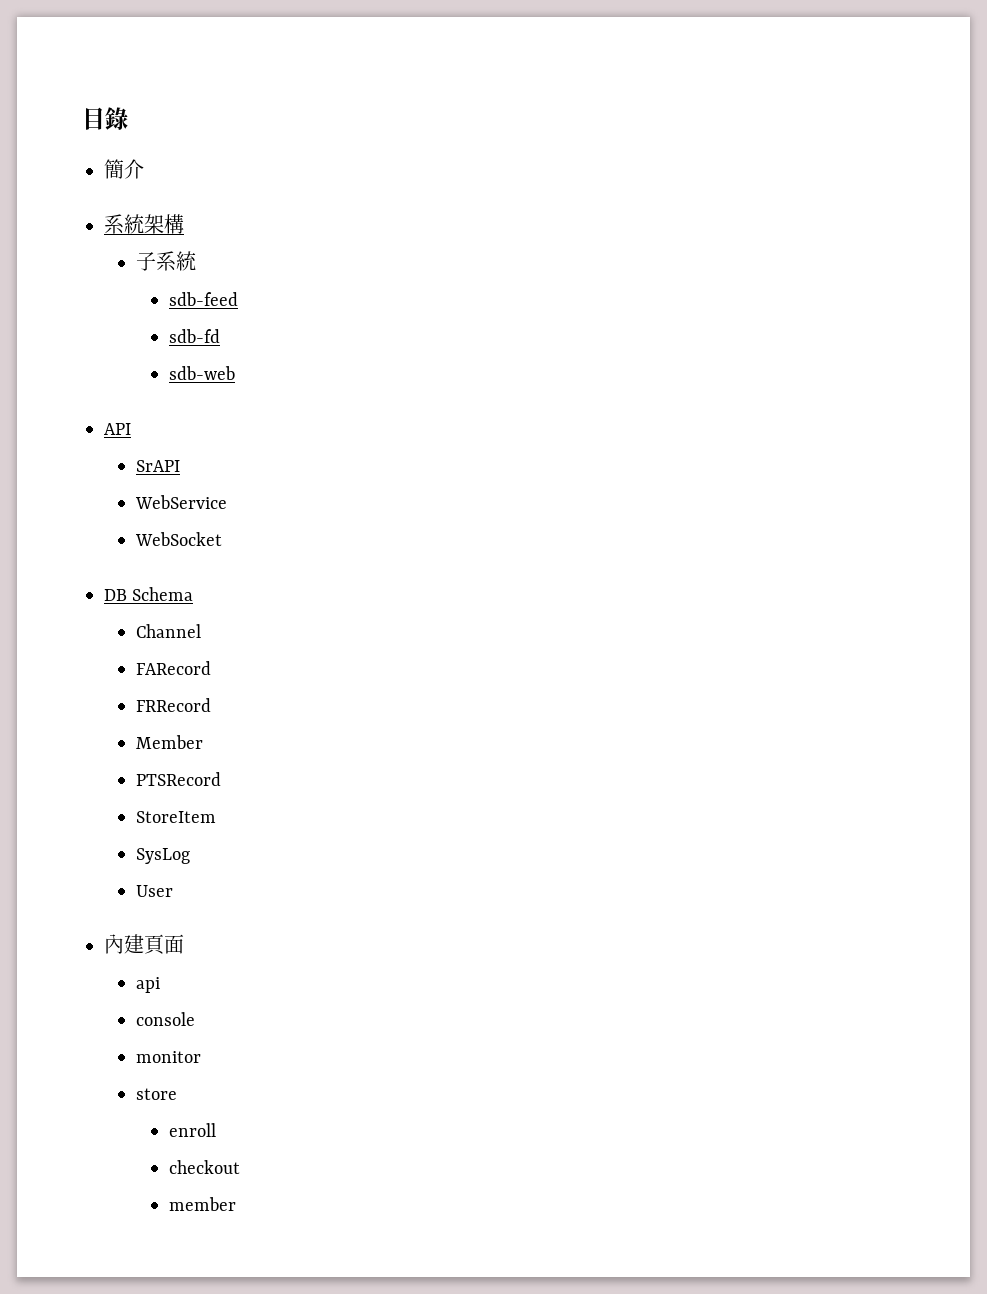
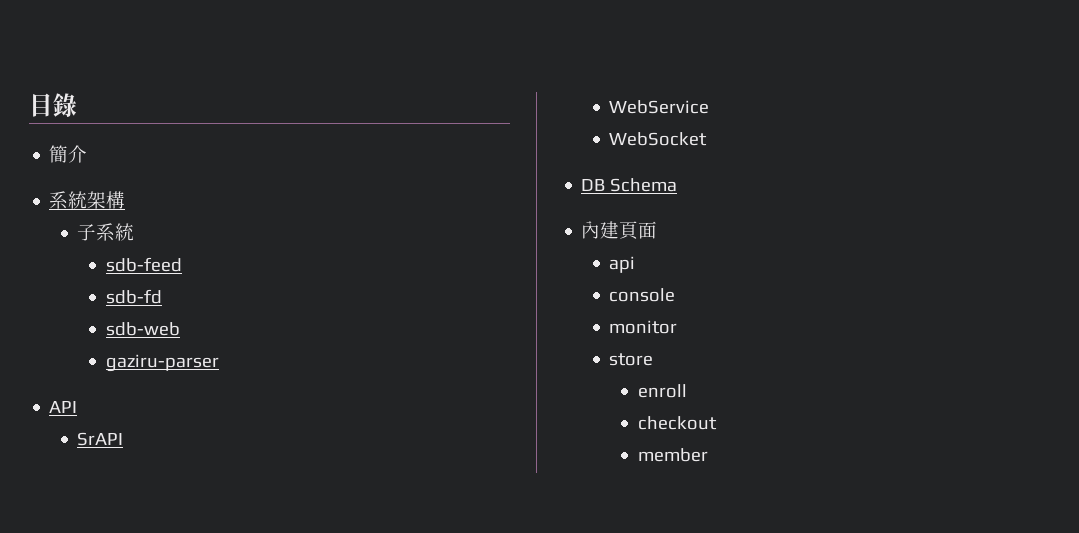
+ gaziru-parser
- Channel
- FARecord
- FRRecord
- Member
- PTSRecord
- StoreItem
- SysLog
- User

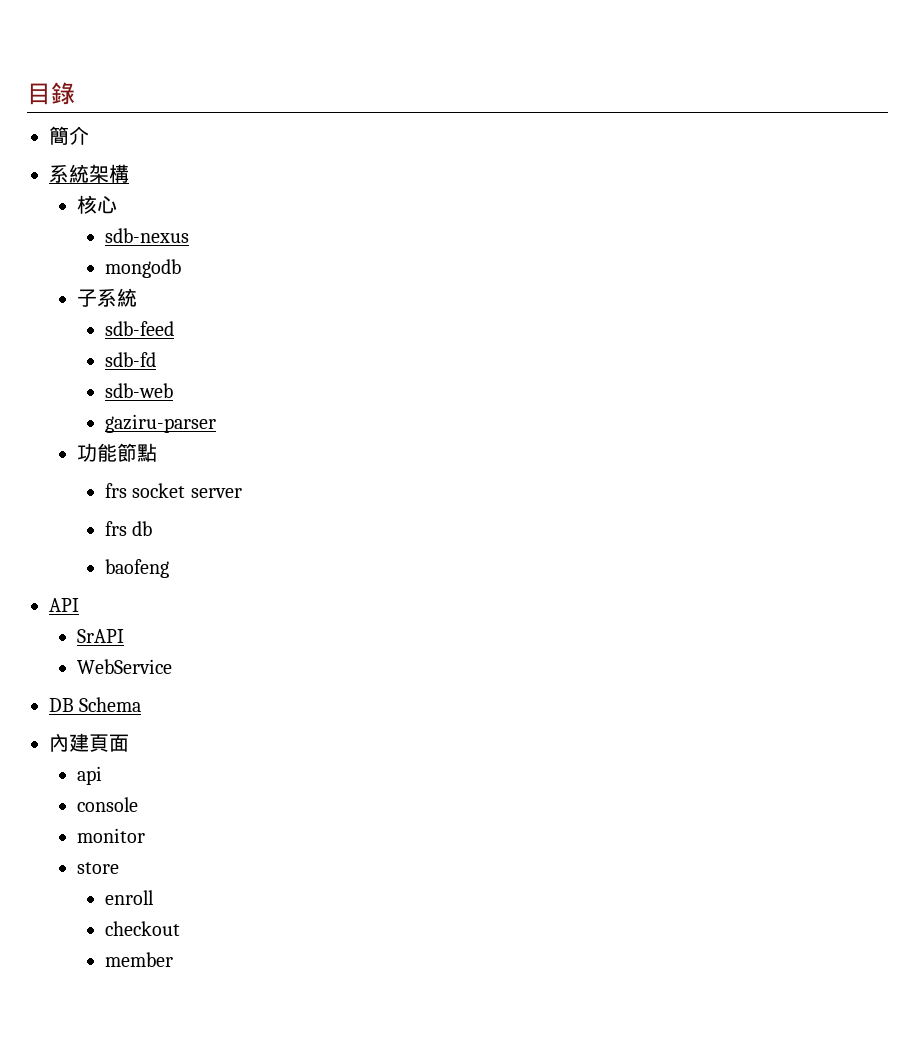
+ 核心
+ sdb-nexus
+ mongodb
+ 功能節點
+ frs socket server
+ frs db
+ baofeng
- WebSocket

